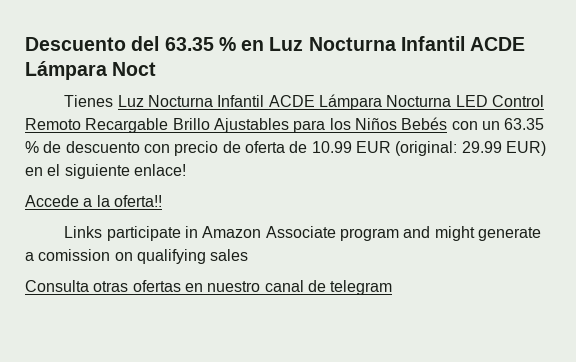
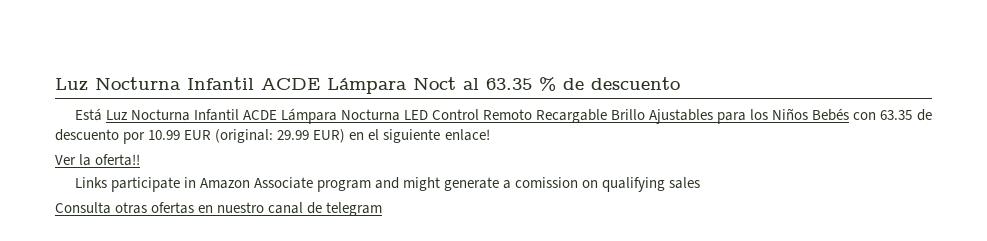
- Descuento del 63.35 % en Luz Nocturna Infantil ACDE Lámpara Noct
- Tienes Luz Nocturna Infantil ACDE Lámpara Nocturna LED Control Remoto Recargable Brillo Ajustables para los Niños Bebés con un 63.35 % de descuento con precio de oferta de 10.99 EUR (original: 29.99 EUR) en el siguiente enlace!
+ Luz Nocturna Infantil ACDE Lámpara Noct al 63.35 % de descuento
+ Está Luz Nocturna Infantil ACDE Lámpara Nocturna LED Control Remoto Recargable Brillo Ajustables para los Niños Bebés con 63.35 de descuento por 10.99 EUR (original: 29.99 EUR) en el siguiente enlace!
- Accede a la oferta!!
+ Ver la oferta!!

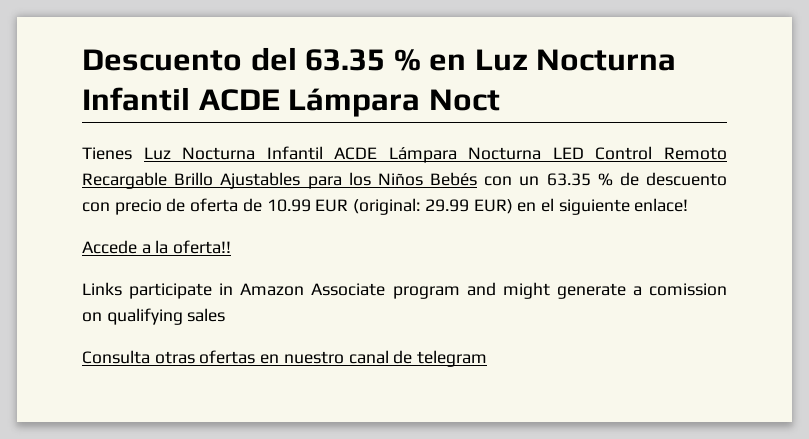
- Luz Nocturna Infantil ACDE Lámpara Noct al 63.35 % de descuento
- Está Luz Nocturna Infantil ACDE Lámpara Nocturna LED Control Remoto Recargable Brillo Ajustables para los Niños Bebés con 63.35 de descuento por 10.99 EUR (original: 29.99 EUR) en el siguiente enlace!
+ Descuento del 63.35 % en Luz Nocturna Infantil ACDE Lámpara Noct
+ Tienes Luz Nocturna Infantil ACDE Lámpara Nocturna LED Control Remoto Recargable Brillo Ajustables para los Niños Bebés con un 63.35 % de descuento con precio de oferta de 10.99 EUR (original: 29.99 EUR) en el siguiente enlace!
- Ver la oferta!!
+ Accede a la oferta!!

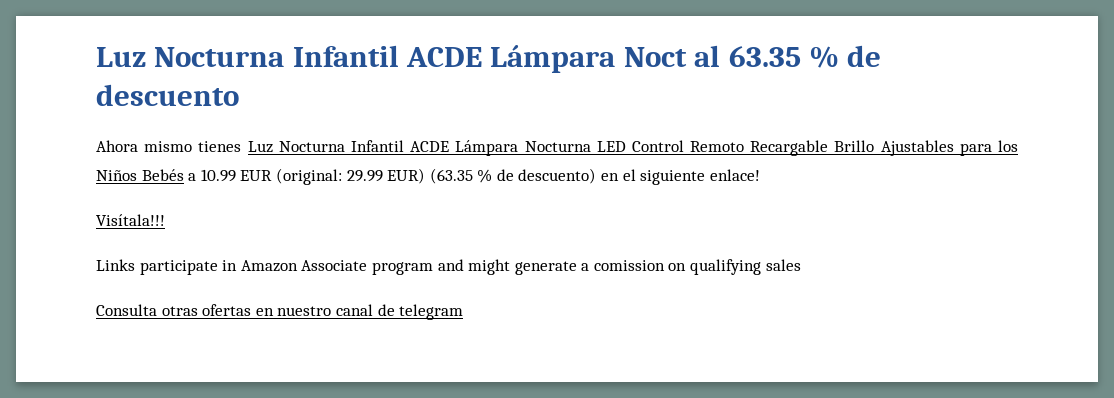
- Descuento del 63.35 % en Luz Nocturna Infantil ACDE Lámpara Noct
- Tienes Luz Nocturna Infantil ACDE Lámpara Nocturna LED Control Remoto Recargable Brillo Ajustables para los Niños Bebés con un 63.35 % de descuento con precio de oferta de 10.99 EUR (original: 29.99 EUR) en el siguiente enlace!
+ Luz Nocturna Infantil ACDE Lámpara Noct al 63.35 % de descuento
+ Ahora mismo tienes Luz Nocturna Infantil ACDE Lámpara Nocturna LED Control Remoto Recargable Brillo Ajustables para los Niños Bebés a 10.99 EUR (original: 29.99 EUR) (63.35 % de descuento) en el siguiente enlace!
- Accede a la oferta!!
+ Visítala!!!

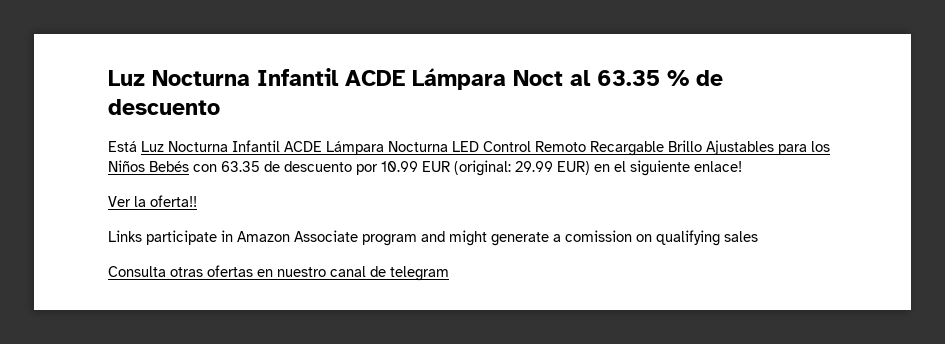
- Ahora mismo tienes Luz Nocturna Infantil ACDE Lámpara Nocturna LED Control Remoto Recargable Brillo Ajustables para los Niños Bebés a 10.99 EUR (original: 29.99 EUR) (63.35 % de descuento) en el siguiente enlace!
+ Está Luz Nocturna Infantil ACDE Lámpara Nocturna LED Control Remoto Recargable Brillo Ajustables para los Niños Bebés con 63.35 de descuento por 10.99 EUR (original: 29.99 EUR) en el siguiente enlace!
- Visítala!!!
+ Ver la oferta!!

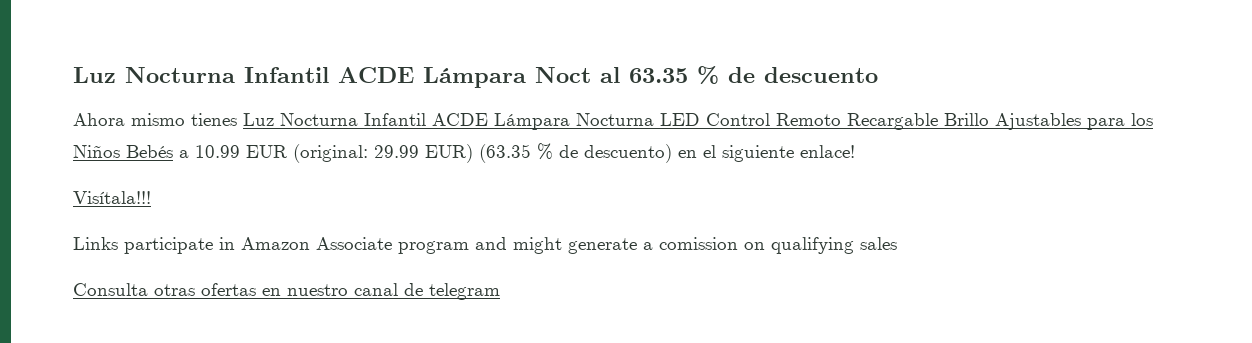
- Está Luz Nocturna Infantil ACDE Lámpara Nocturna LED Control Remoto Recargable Brillo Ajustables para los Niños Bebés con 63.35 de descuento por 10.99 EUR (original: 29.99 EUR) en el siguiente enlace!
+ Ahora mismo tienes Luz Nocturna Infantil ACDE Lámpara Nocturna LED Control Remoto Recargable Brillo Ajustables para los Niños Bebés a 10.99 EUR (original: 29.99 EUR) (63.35 % de descuento) en el siguiente enlace!
- Ver la oferta!!
+ Visítala!!!

